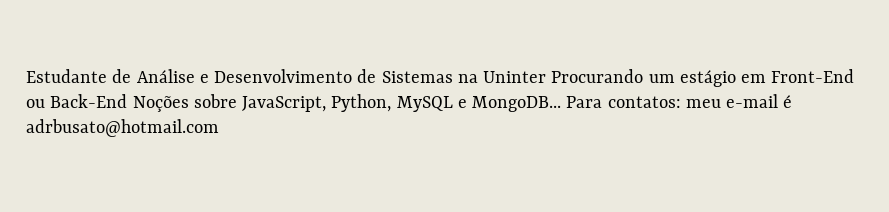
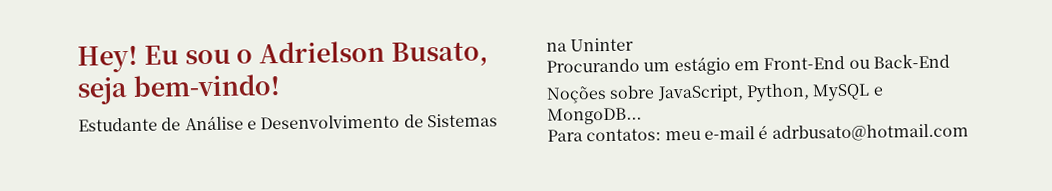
+ Hey! Eu sou o Adrielson Busato, seja bem-vindo!
- Estudante de Análise e Desenvolvimento de Sistemas na Uninter Procurando um estágio em Front-End ou Back-End Noções sobre JavaScript, Python, MySQL e MongoDB... Para contatos: meu e-mail é adrbusato@hotmail.com
+ Estudante de Análise e Desenvolvimento de Sistemas na Uninter
+ Procurando um estágio em Front-End ou Back-End
+ Noções sobre JavaScript, Python, MySQL e MongoDB...
+ Para contatos: meu e-mail é adrbusato@hotmail.com

